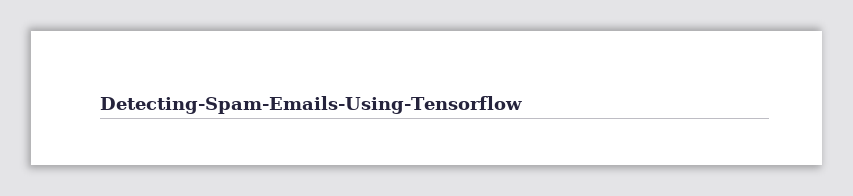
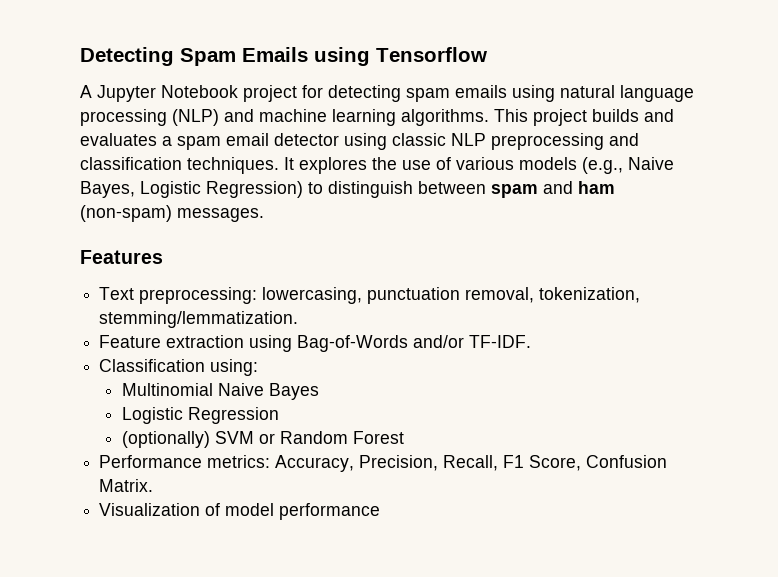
- Detecting-Spam-Emails-Using-Tensorflow
+ Detecting Spam Emails using Tensorflow
+ A Jupyter Notebook project for detecting spam emails using natural language processing (NLP) and machine learning algorithms. This project builds and evaluates a spam email detector using classic NLP preprocessing and classification techniques. It explores the use of various models (e.g., Naive Bayes, Logistic Regression) to distinguish between spam and ham (non-spam) messages.
+ Features
+ Text preprocessing: lowercasing, punctuation removal, tokenization, stemming/lemmatization.
+ Feature extraction using Bag-of-Words and/or TF-IDF.
+ Classification using:
+ Multinomial Naive Bayes
+ Logistic Regression
+ (optionally) SVM or Random Forest
+ Performance metrics: Accuracy, Precision, Recall, F1 Score, Confusion Matrix.
+ Visualization of model performance

